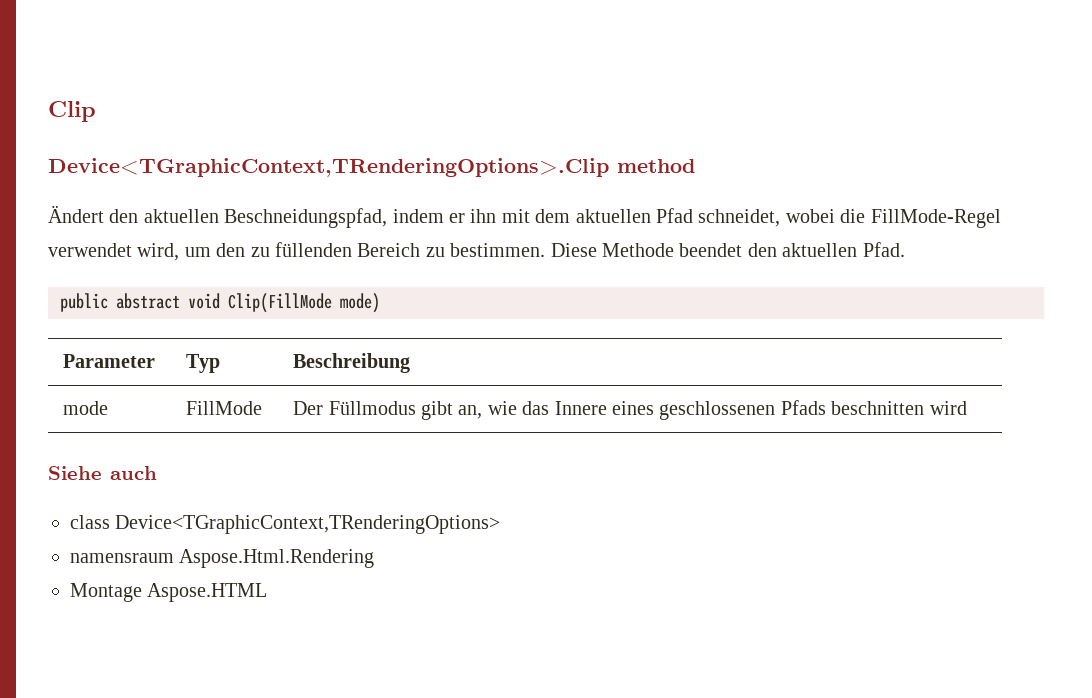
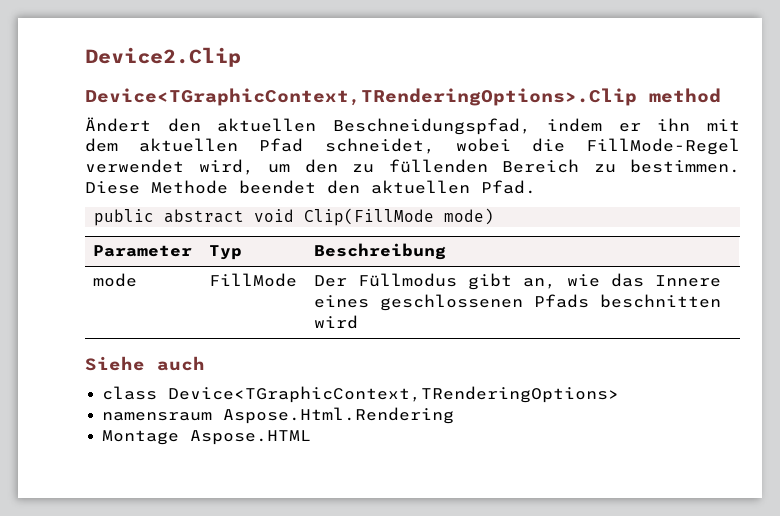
- Clip
+ Device2.Clip

